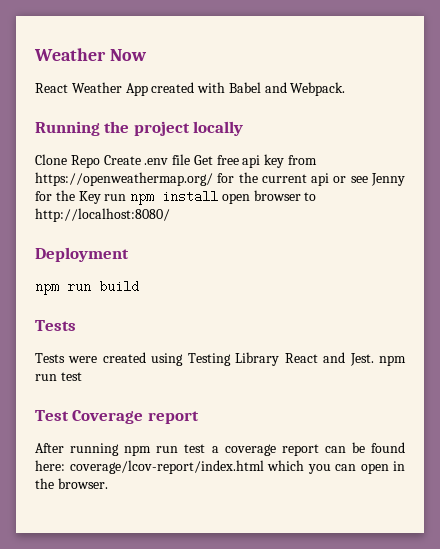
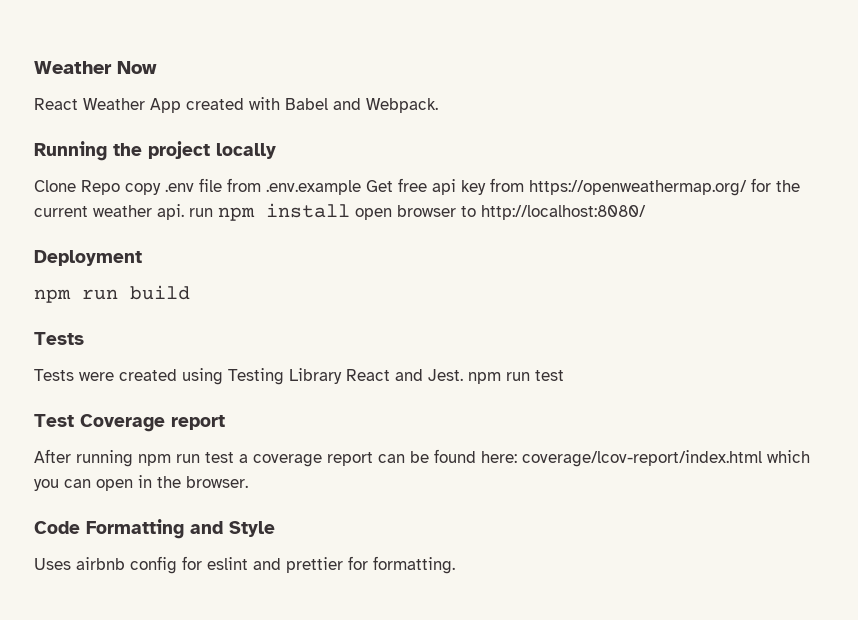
- Clone Repo Create .env file Get free api key from https://openweathermap.org/ for the current api or see Jenny for the Key run npm install open browser to http://localhost:8080/
+ Clone Repo copy .env file from .env.example Get free api key from https://openweathermap.org/ for the current weather api. run npm install open browser to http://localhost:8080/
+ Code Formatting and Style
+ Uses airbnb config for eslint and prettier for formatting.

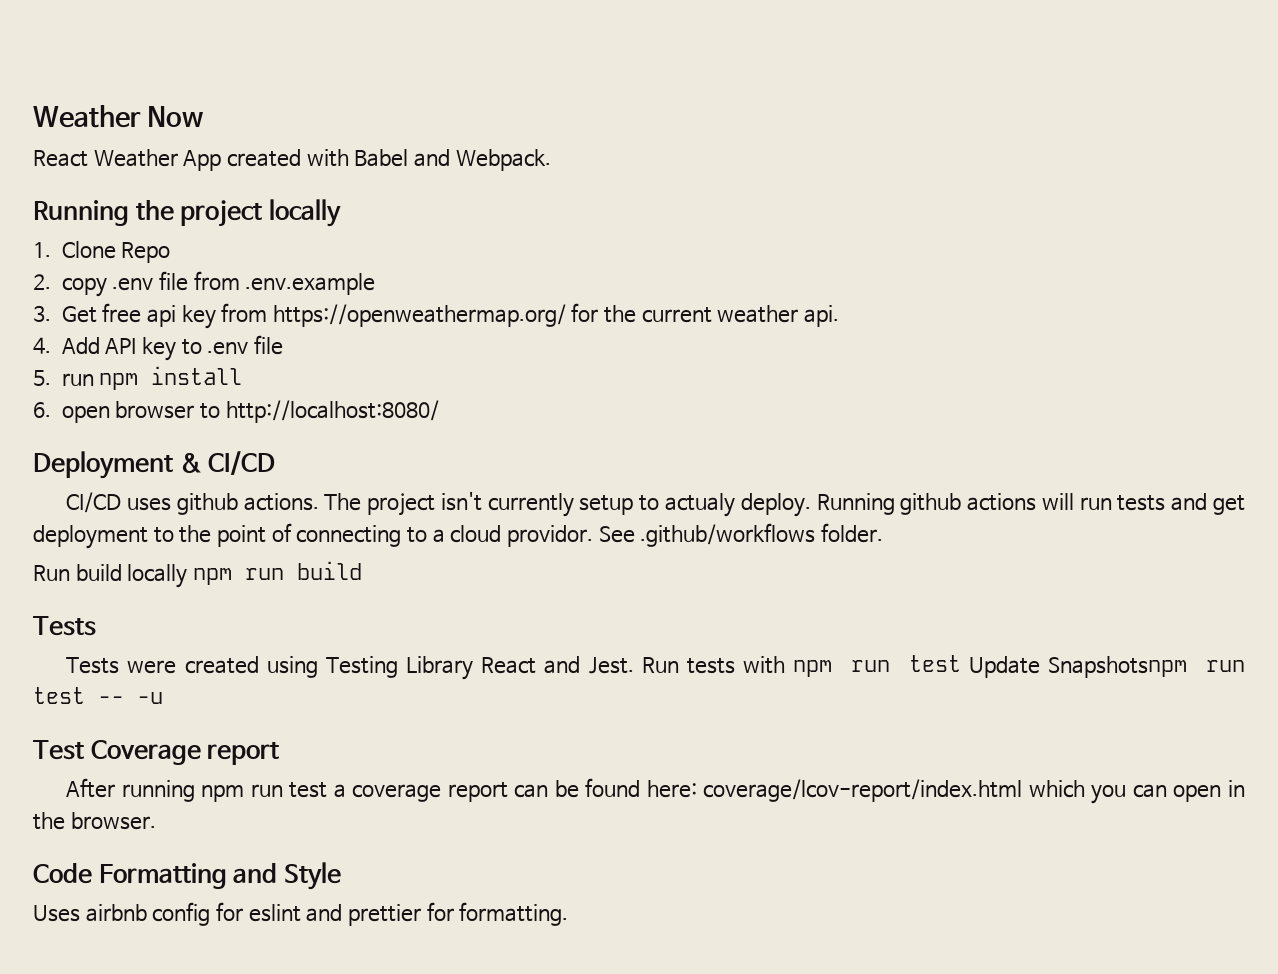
- Clone Repo copy .env file from .env.example Get free api key from https://openweathermap.org/ for the current weather api. run npm install open browser to http://localhost:8080/
+ 1. Clone Repo
+ 2. copy .env file from .env.example
+ 3. Get free api key from https://openweathermap.org/ for the current weather api.
+ 4. Add API key to .env file
+ 5. run npm install
+ 6. open browser to http://localhost:8080/
- Deployment
- npm run build
+ Deployment & CI/CD
+ CI/CD uses github actions. The project isn't currently setup to actualy deploy. Running github actions will run tests and get deployment to the point of connecting to a cloud providor. See .github/workflows folder.
+ Run build locally npm run build
- Tests were created using Testing Library React and Jest. npm run test
+ Tests were created using Testing Library React and Jest. Run tests with npm run test Update Snapshotsnpm run test -- -u

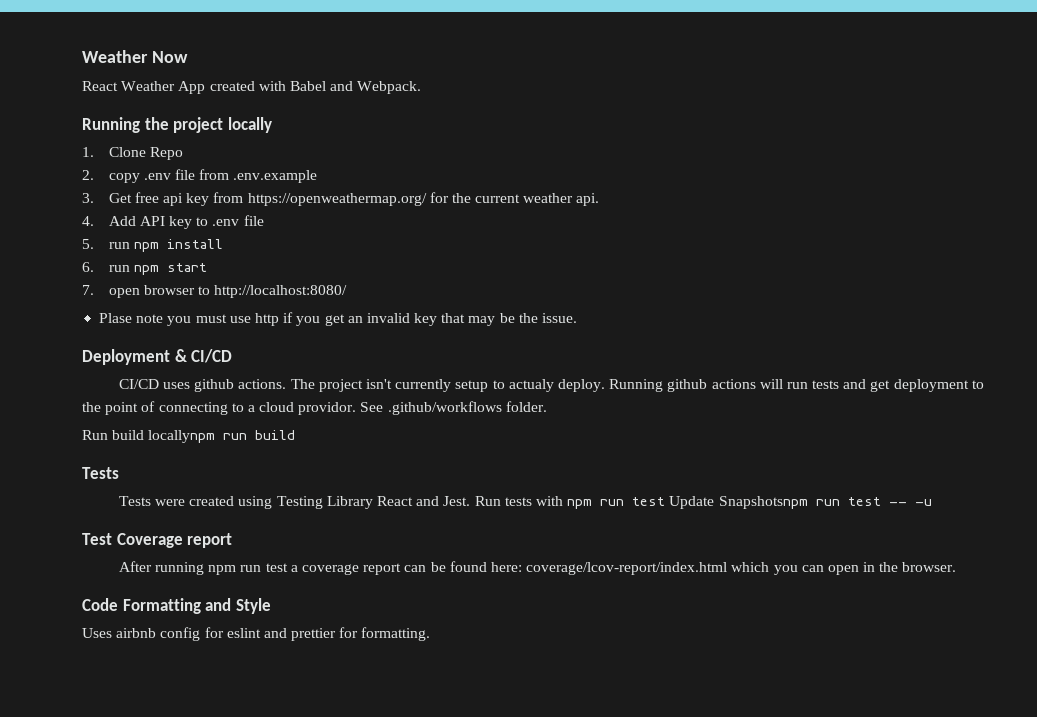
- 6. open browser to http://localhost:8080/
+ 6. run npm start
+ 7. open browser to http://localhost:8080/
+ Plase note you must use http if you get an invalid key that may be the issue.
- Run build locally npm run build
+ Run build locallynpm run build

